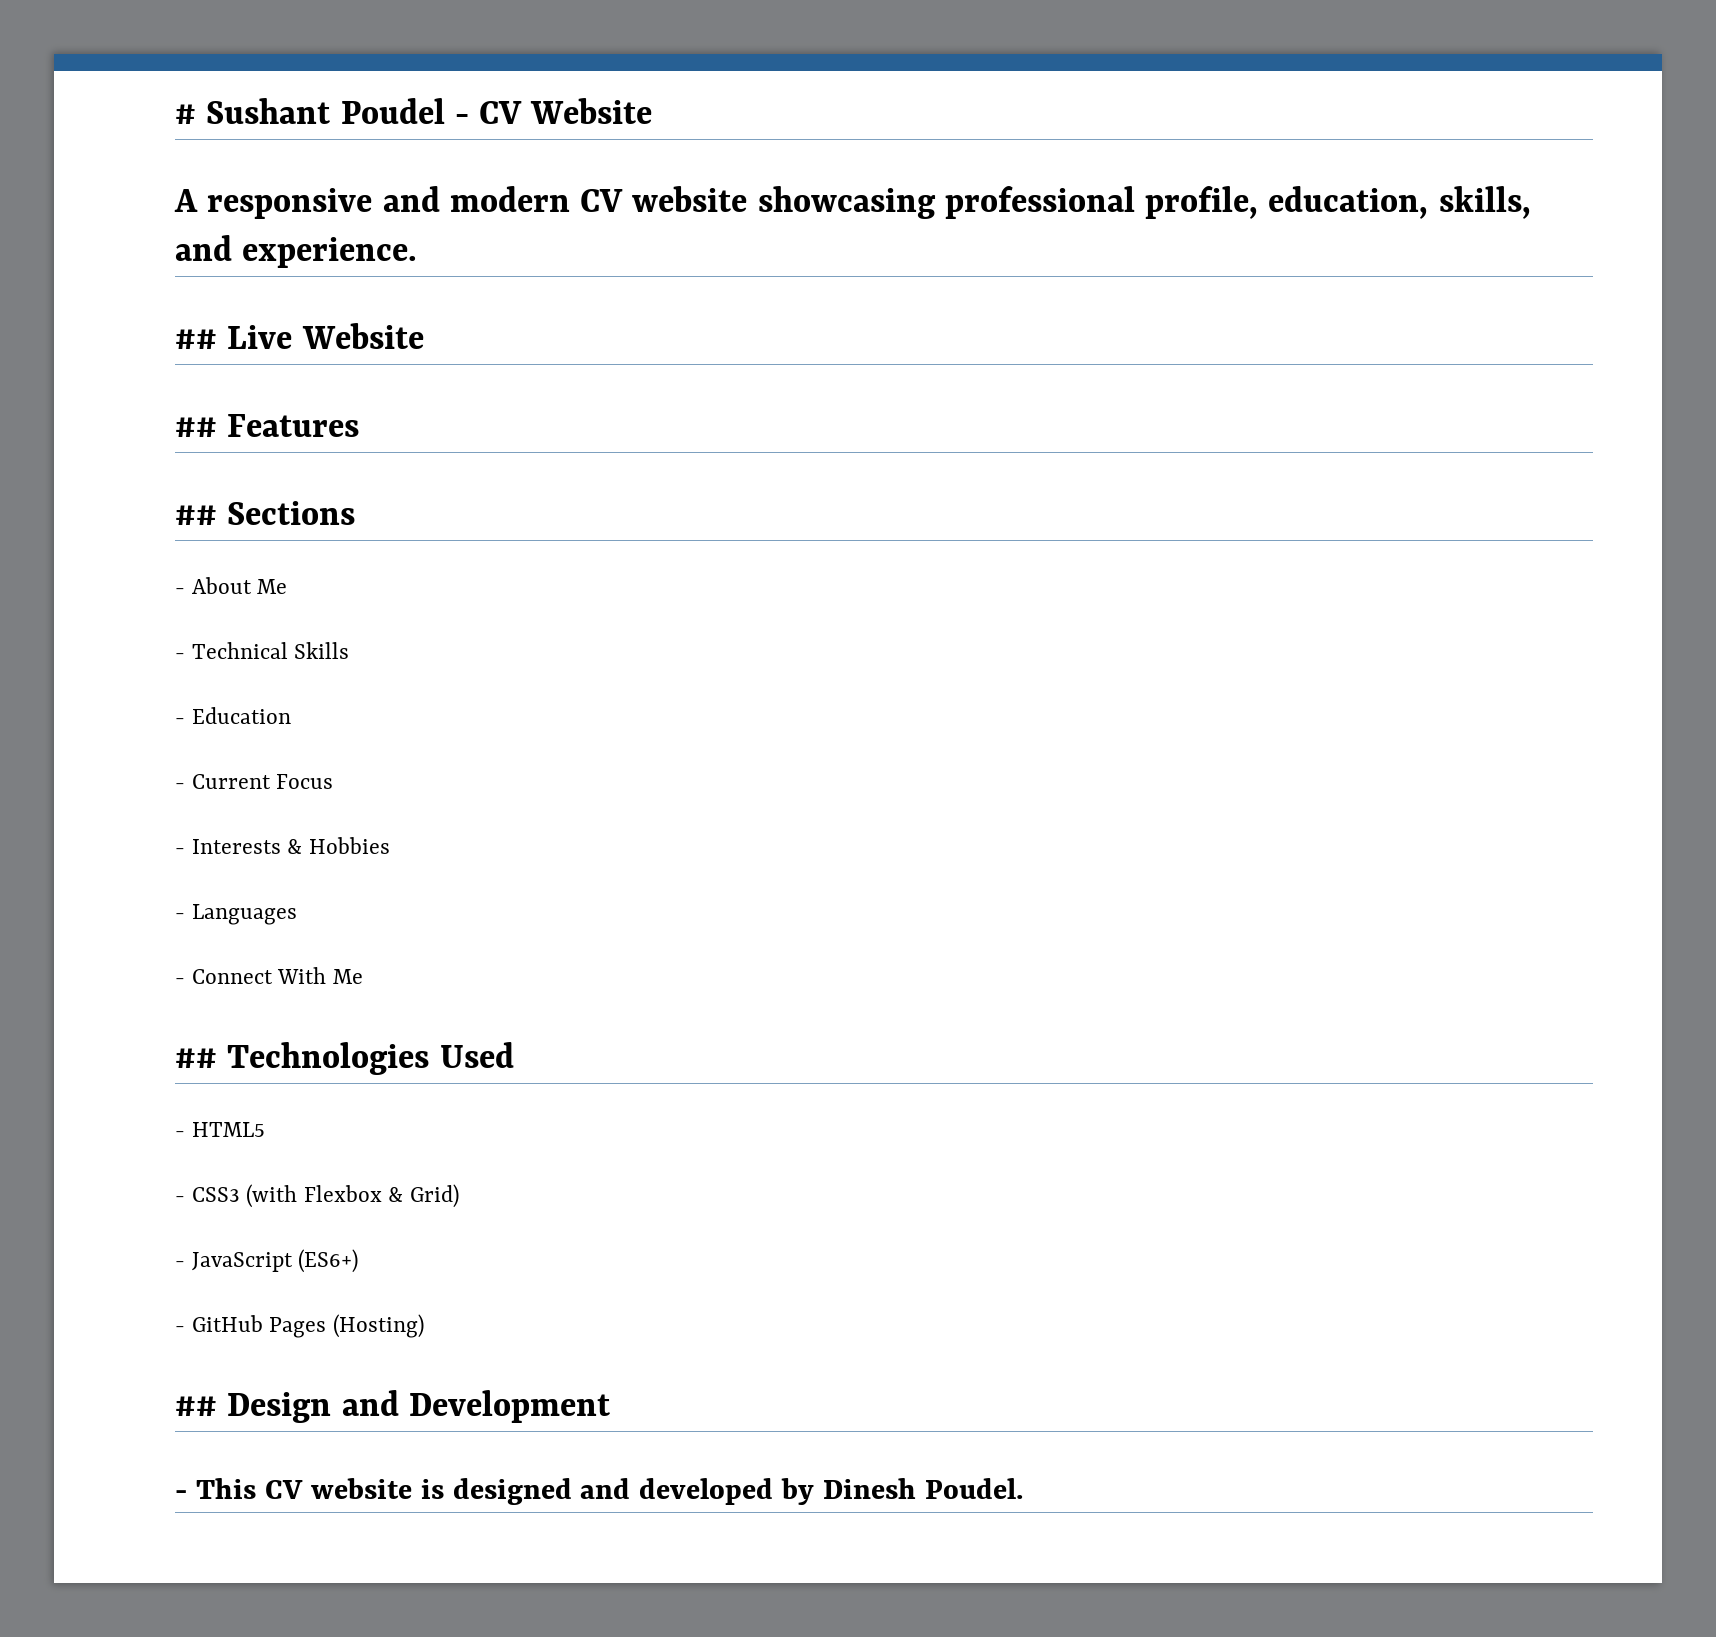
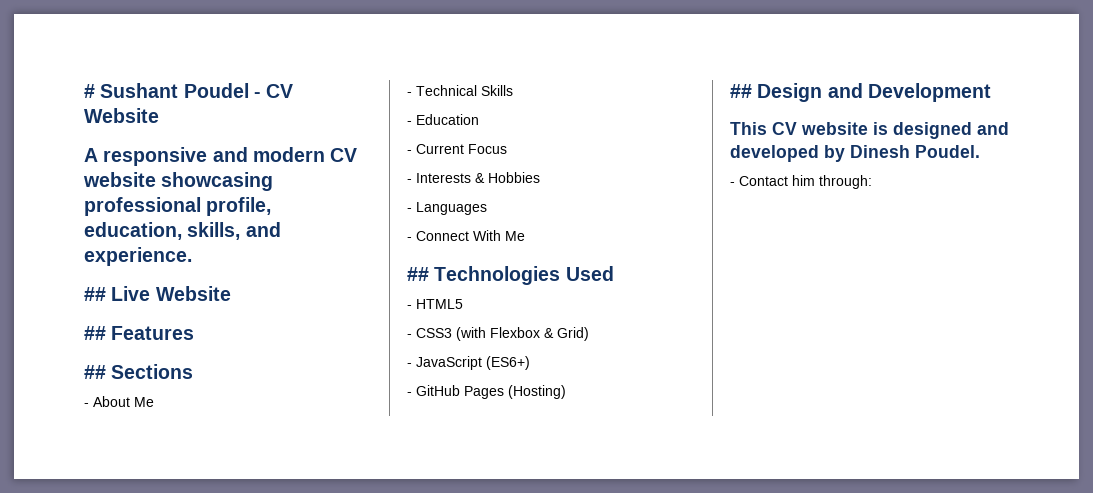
- - This CV website is designed and developed by Dinesh Poudel.
+ This CV website is designed and developed by Dinesh Poudel.
+ - Contact him through:

